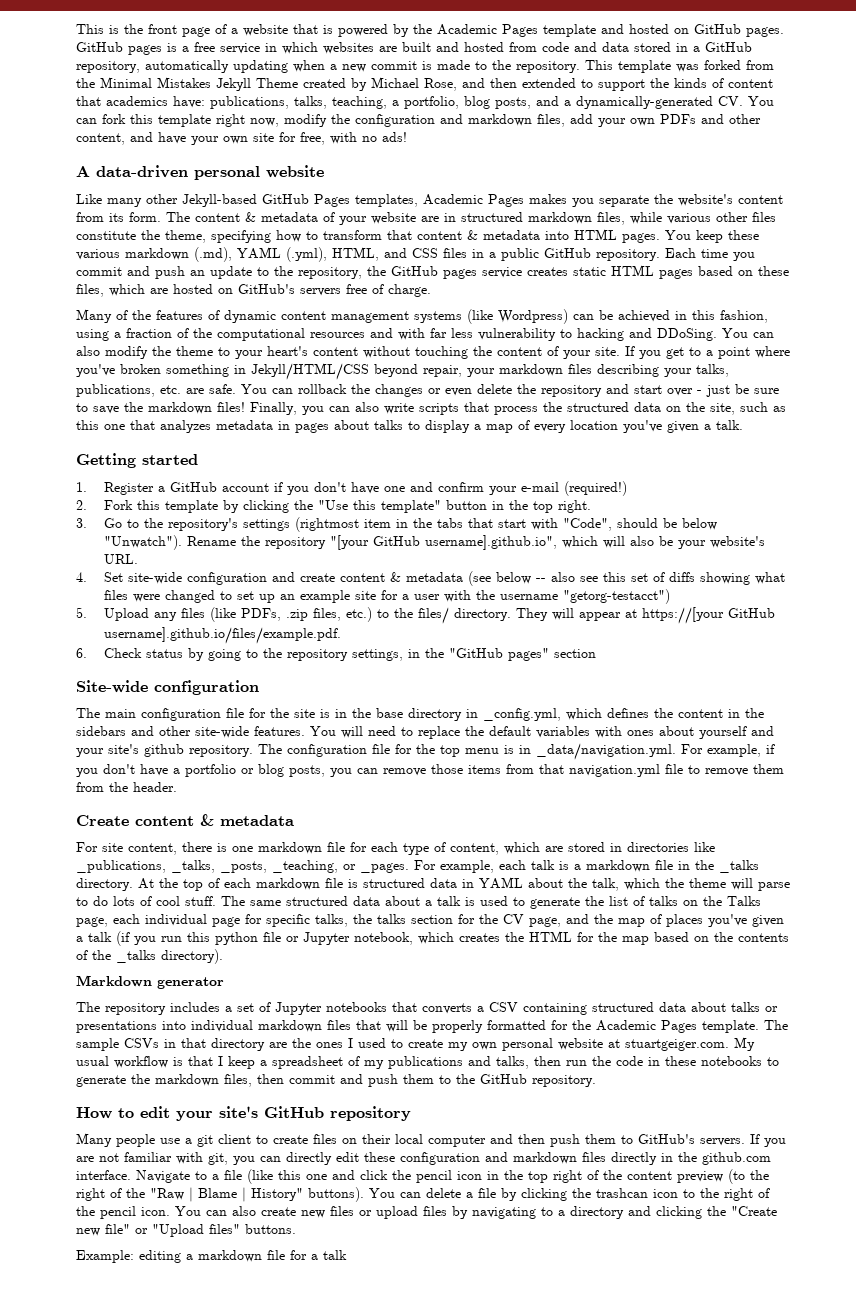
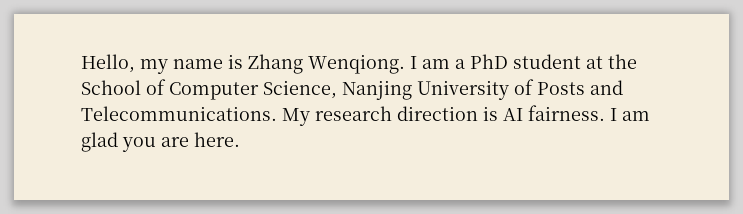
- This is the front page of a website that is powered by the Academic Pages template and hosted on GitHub pages. GitHub pages is a free service in which websites are built and hosted from code and data stored in a GitHub repository, automatically updating when a new commit is made to the repository. This template was forked from the Minimal Mistakes Jekyll Theme created by Michael Rose, and then extended to support the kinds of content that academics have: publications, talks, teaching, a portfolio, blog posts, and a dynamically-generated CV. You can fork this template right now, modify the configuration and markdown files, add your own PDFs and other content, and have your own site for free, with no ads!
- A data-driven personal website
- Like many other Jekyll-based GitHub Pages templates, Academic Pages makes you separate the website's content from its form. The content & metadata of your website are in structured markdown files, while various other files constitute the theme, specifying how to transform that content & metadata into HTML pages. You keep these various markdown (.md), YAML (.yml), HTML, and CSS files in a public GitHub repository. Each time you commit and push an update to the repository, the GitHub pages service creates static HTML pages based on these files, which are hosted on GitHub's servers free of charge.
- Many of the features of dynamic content management systems (like Wordpress) can be achieved in this fashion, using a fraction of the computational resources and with far less vulnerability to hacking and DDoSing. You can also modify the theme to your heart's content without touching the content of your site. If you get to a point where you've broken something in Jekyll/HTML/CSS beyond repair, your markdown files describing your talks, publications, etc. are safe. You can rollback the changes or even delete the repository and start over - just be sure to save the markdown files! Finally, you can also write scripts that process the structured data on the site, such as this one that analyzes metadata in pages about talks to display a map of every location you've given a talk.
- Getting started
- 1. Register a GitHub account if you don't have one and confirm your e-mail (required!)
- 2. Fork this template by clicking the "Use this template" button in the top right.
- 3. Go to the repository's settings (rightmost item in the tabs that start with "Code", should be below "Unwatch"). Rename the repository "[your GitHub username].github.io", which will also be your website's URL.
- 4. Set site-wide configuration and create content & metadata (see below -- also see this set of diffs showing what files were changed to set up an example site for a user with the username "getorg-testacct")
- 5. Upload any files (like PDFs, .zip files, etc.) to the files/ directory. They will appear at https://[your GitHub username].github.io/files/example.pdf.
- 6. Check status by going to the repository settings, in the "GitHub pages" section
- Site-wide configuration
- The main configuration file for the site is in the base directory in _config.yml, which defines the content in the sidebars and other site-wide features. You will need to replace the default variables with ones about yourself and your site's github repository. The configuration file for the top menu is in _data/navigation.yml. For example, if you don't have a portfolio or blog posts, you can remove those items from that navigation.yml file to remove them from the header.
- Create content & metadata
- For site content, there is one markdown file for each type of content, which are stored in directories like _publications, _talks, _posts, _teaching, or _pages. For example, each talk is a markdown file in the _talks directory. At the top of each markdown file is structured data in YAML about the talk, which the theme will parse to do lots of cool stuff. The same structured data about a talk is used to generate the list of talks on the Talks page, each individual page for specific talks, the talks section for the CV page, and the map of places you've given a talk (if you run this python file or Jupyter notebook, which creates the HTML for the map based on the contents of the _talks directory).
- Markdown generator
- The repository includes a set of Jupyter notebooks that converts a CSV containing structured data about talks or presentations into individual markdown files that will be properly formatted for the Academic Pages template. The sample CSVs in that directory are the ones I used to create my own personal website at stuartgeiger.com. My usual workflow is that I keep a spreadsheet of my publications and talks, then run the code in these notebooks to generate the markdown files, then commit and push them to the GitHub repository.
- How to edit your site's GitHub repository
- Many people use a git client to create files on their local computer and then push them to GitHub's servers. If you are not familiar with git, you can directly edit these configuration and markdown files directly in the github.com interface. Navigate to a file (like this one and click the pencil icon in the top right of the content preview (to the right of the "Raw | Blame | History" buttons). You can delete a file by clicking the trashcan icon to the right of the pencil icon. You can also create new files or upload files by navigating to a directory and clicking the "Create new file" or "Upload files" buttons.
- Example: editing a markdown file for a talk
+ Hello, my name is Zhang Wenqiong. I am a PhD student at the School of Computer Science, Nanjing University of Posts and Telecommunications. My research direction is AI fairness. I am glad you are here.

